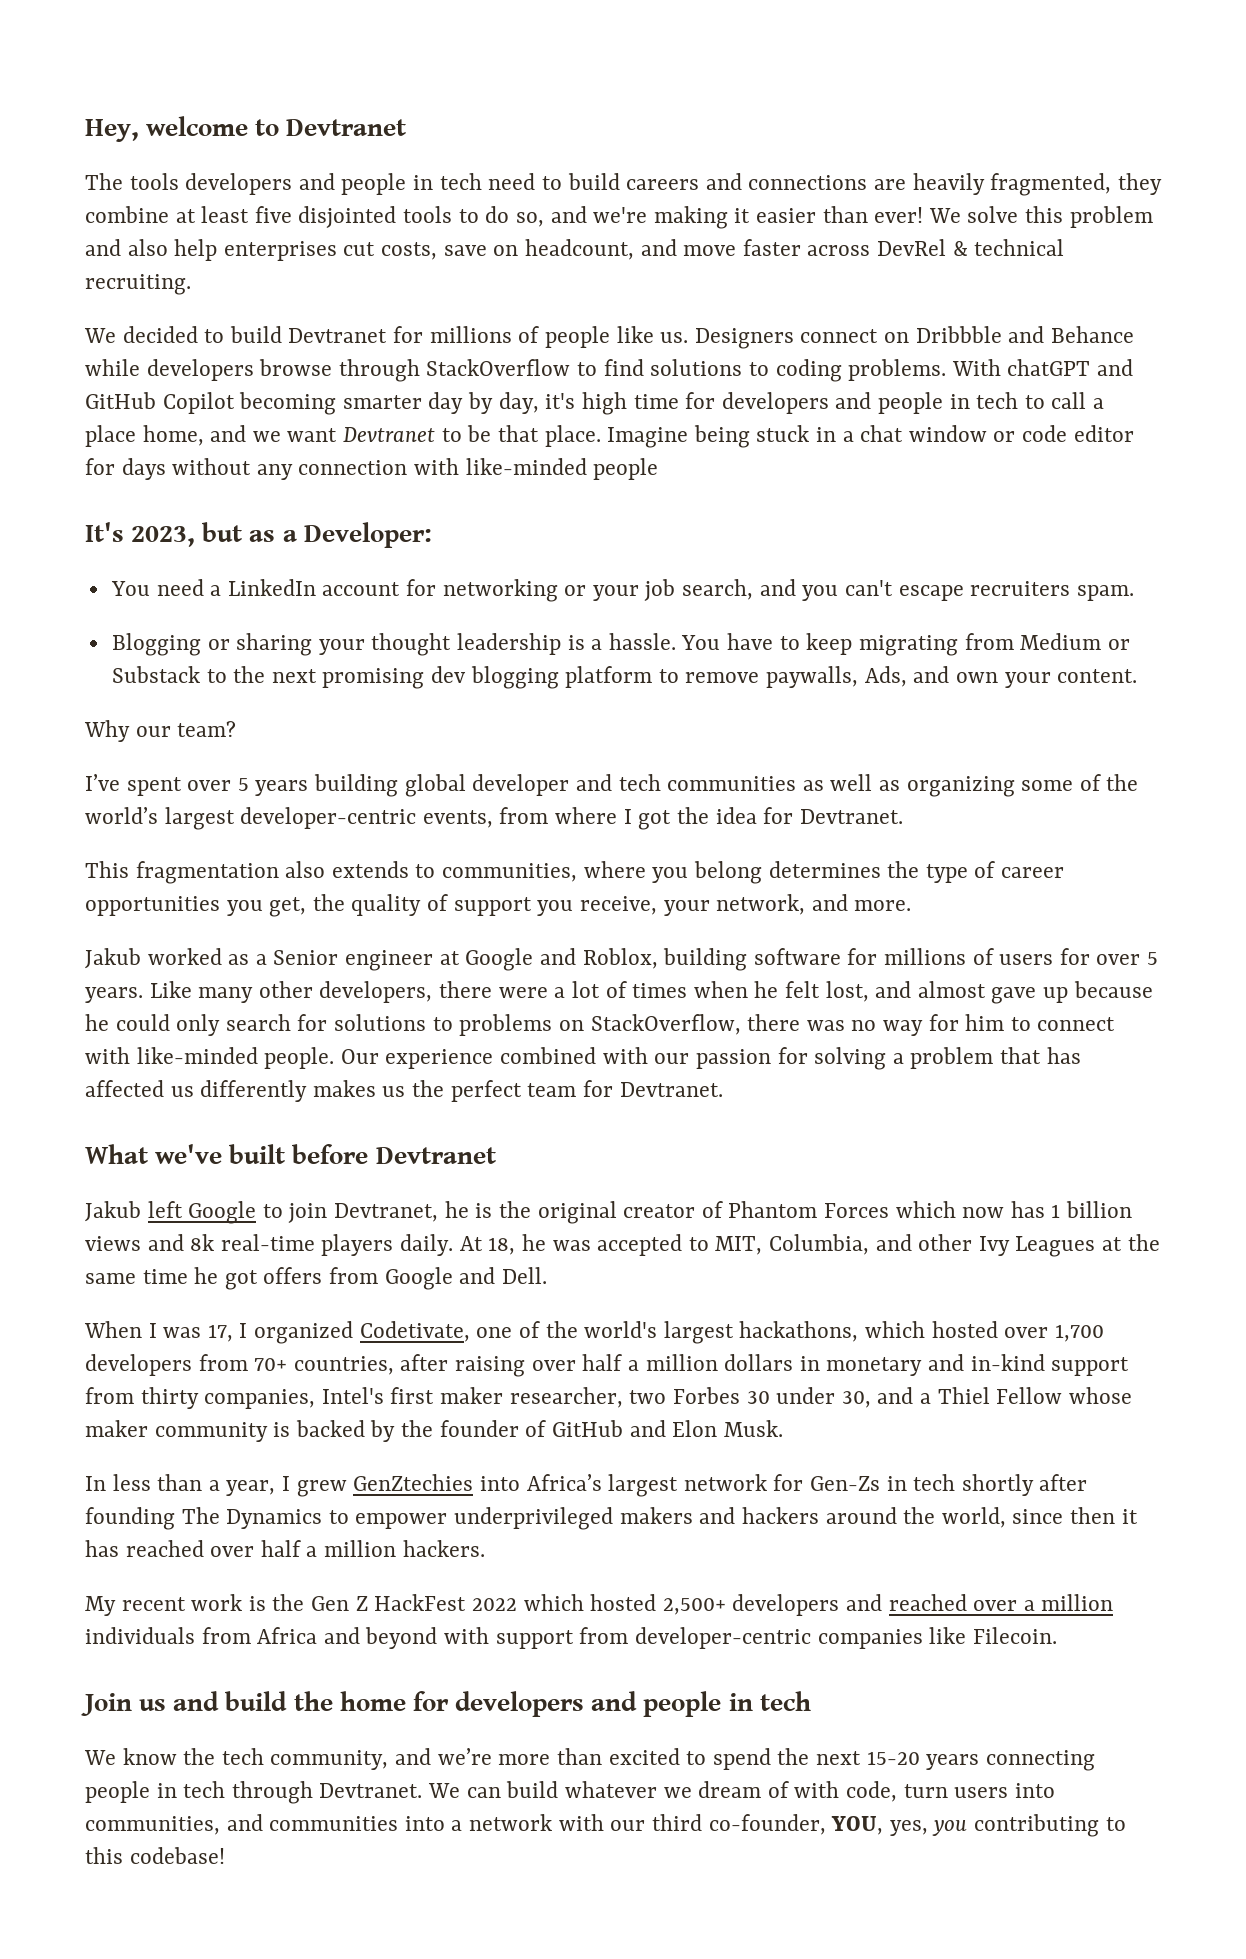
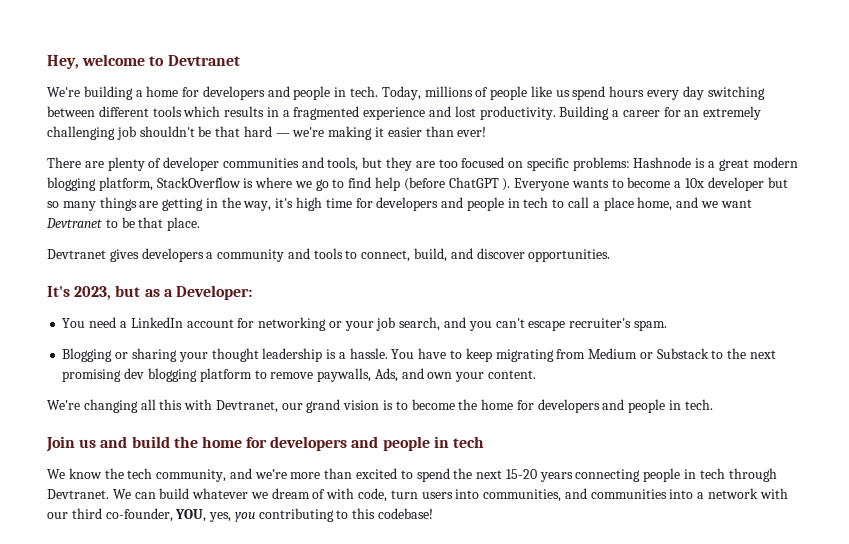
- The tools developers and people in tech need to build careers and connections are heavily fragmented, they combine at least five disjointed tools to do so, and we're making it easier than ever! We solve this problem and also help enterprises cut costs, save on headcount, and move faster across DevRel & technical recruiting.
- We decided to build Devtranet for millions of people like us. Designers connect on Dribbble and Behance while developers browse through StackOverflow to find solutions to coding problems. With chatGPT and GitHub Copilot becoming smarter day by day, it's high time for developers and people in tech to call a place home, and we want Devtranet to be that place. Imagine being stuck in a chat window or code editor for days without any connection with like-minded people
+ We're building a home for developers and people in tech. Today, millions of people like us spend hours every day switching between different tools which results in a fragmented experience and lost productivity. Building a career for an extremely challenging job shouldn't be that hard — we're making it easier than ever!
+ There are plenty of developer communities and tools, but they are too focused on specific problems: Hashnode is a great modern blogging platform, StackOverflow is where we go to find help (before ChatGPT ). Everyone wants to become a 10x developer but so many things are getting in the way, it's high time for developers and people in tech to call a place home, and we want Devtranet to be that place.
+ Devtranet gives developers a community and tools to connect, build, and discover opportunities.
- You need a LinkedIn account for networking or your job search, and you can't escape recruiters spam.
+ You need a LinkedIn account for networking or your job search, and you can't escape recruiter's spam.
- Why our team?
- I’ve spent over 5 years building global developer and tech communities as well as organizing some of the world’s largest developer-centric events, from where I got the idea for Devtranet.
- This fragmentation also extends to communities, where you belong determines the type of career opportunities you get, the quality of support you receive, your network, and more.
- Jakub worked as a Senior engineer at Google and Roblox, building software for millions of users for over 5 years. Like many other developers, there were a lot of times when he felt lost, and almost gave up because he could only search for solutions to problems on StackOverflow, there was no way for him to connect with like-minded people. Our experience combined with our passion for solving a problem that has affected us differently makes us the perfect team for Devtranet.
- What we've built before Devtranet
- Jakub left Google to join Devtranet, he is the original creator of Phantom Forces which now has 1 billion views and 8k real-time players daily. At 18, he was accepted to MIT, Columbia, and other Ivy Leagues at the same time he got offers from Google and Dell.
- When I was 17, I organized Codetivate, one of the world's largest hackathons, which hosted over 1,700 developers from 70+ countries, after raising over half a million dollars in monetary and in-kind support from thirty companies, Intel's first maker researcher, two Forbes 30 under 30, and a Thiel Fellow whose maker community is backed by the founder of GitHub and Elon Musk.
- In less than a year, I grew GenZtechies into Africa’s largest network for Gen-Zs in tech shortly after founding The Dynamics to empower underprivileged makers and hackers around the world, since then it has reached over half a million hackers.
- My recent work is the Gen Z HackFest 2022 which hosted 2,500+ developers and reached over a million individuals from Africa and beyond with support from developer-centric companies like Filecoin.
+ We're changing all this with Devtranet, our grand vision is to become the home for developers and people in tech.

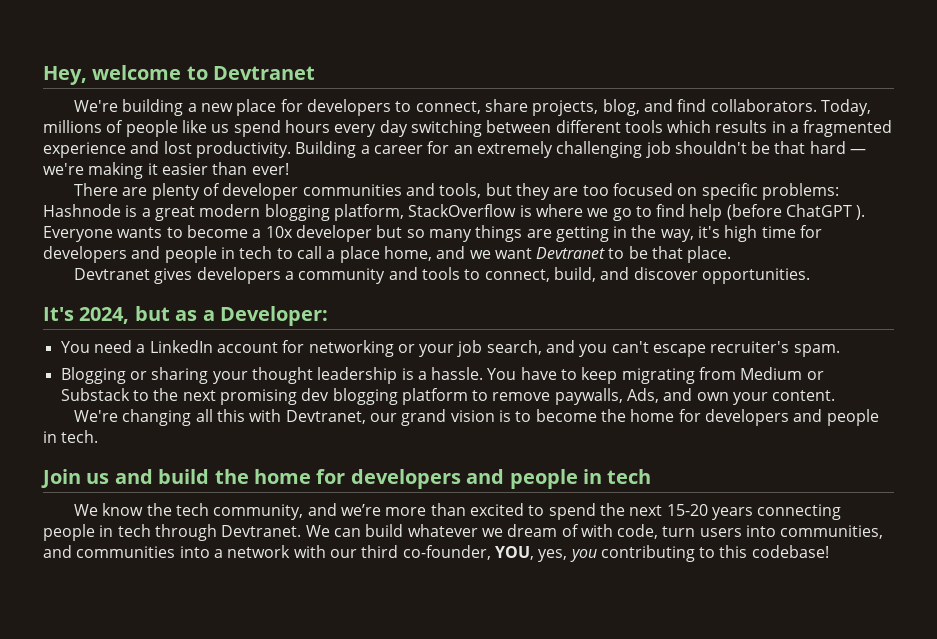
- We're building a home for developers and people in tech.
+ We're building a new place for developers to connect, share projects, blog, and find collaborators.
- It's 2023, but as a Developer:
+ It's 2024, but as a Developer:

